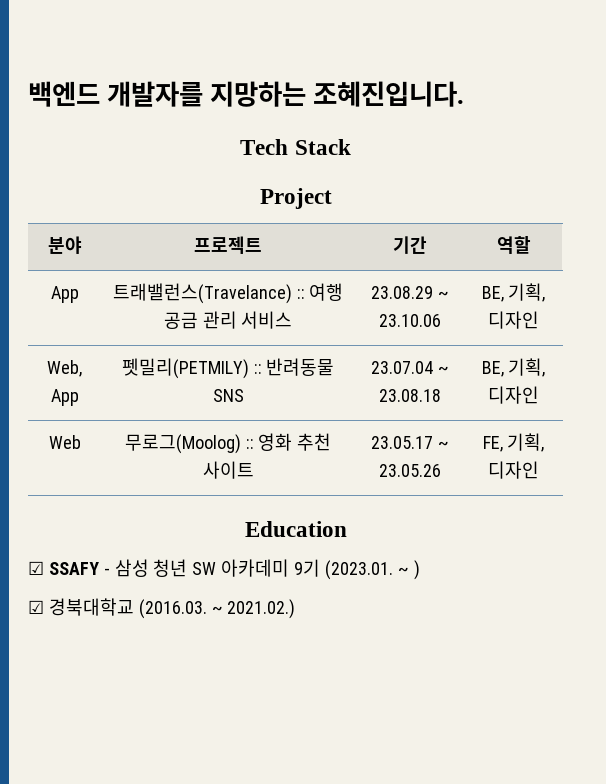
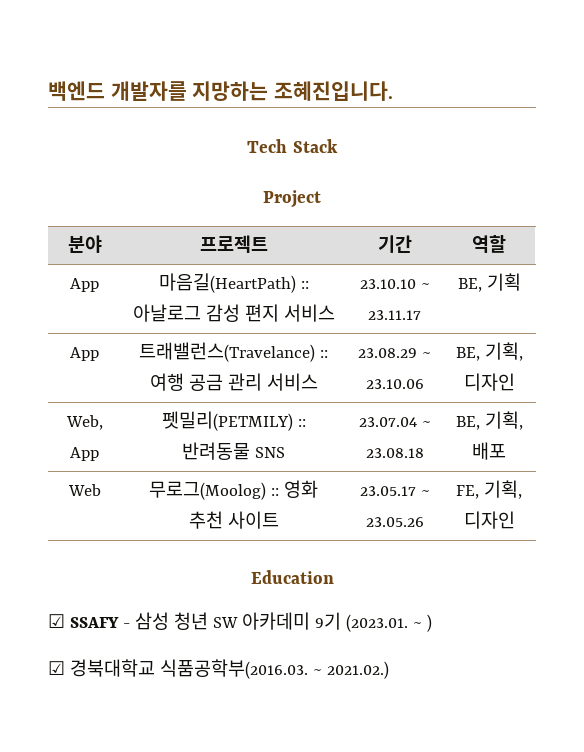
+ App | 마음길(HeartPath) :: 아날로그 감성 편지 서비스 | 23.10.10 ~ 23.11.17 | BE, 기획
- Web, App | 펫밀리(PETMILY) :: 반려동물 SNS | 23.07.04 ~ 23.08.18 | BE, 기획, 디자인
+ Web, App | 펫밀리(PETMILY) :: 반려동물 SNS | 23.07.04 ~ 23.08.18 | BE, 기획, 배포
- ☑ 경북대학교 (2016.03. ~ 2021.02.)
+ ☑ 경북대학교 식품공학부(2016.03. ~ 2021.02.)

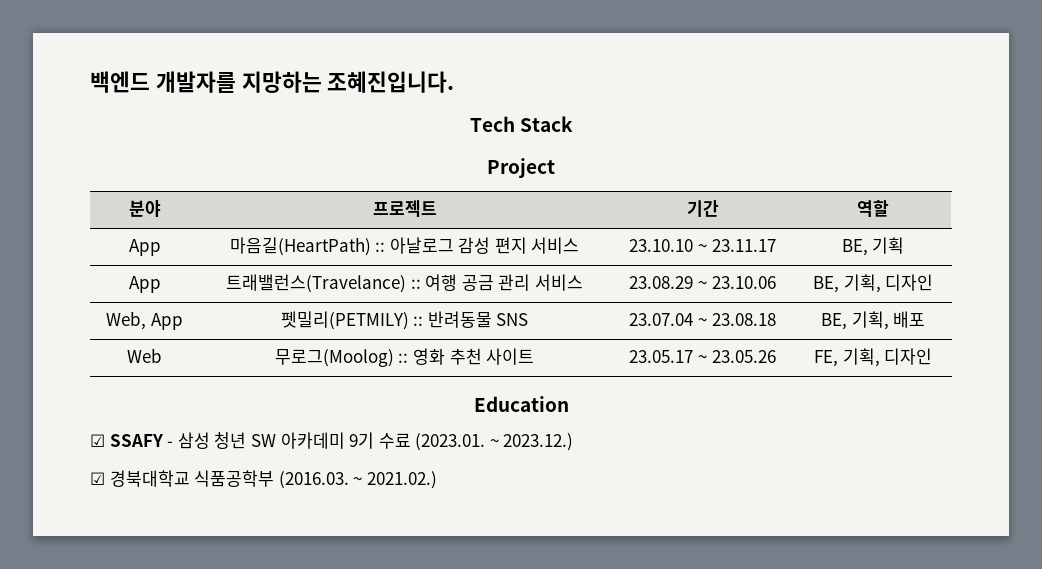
- ☑ SSAFY - 삼성 청년 SW 아카데미 9기 (2023.01. ~ )
+ ☑ SSAFY - 삼성 청년 SW 아카데미 9기 수료 (2023.01. ~ 2023.12.)
- ☑ 경북대학교 식품공학부(2016.03. ~ 2021.02.)
+ ☑ 경북대학교 식품공학부 (2016.03. ~ 2021.02.)

